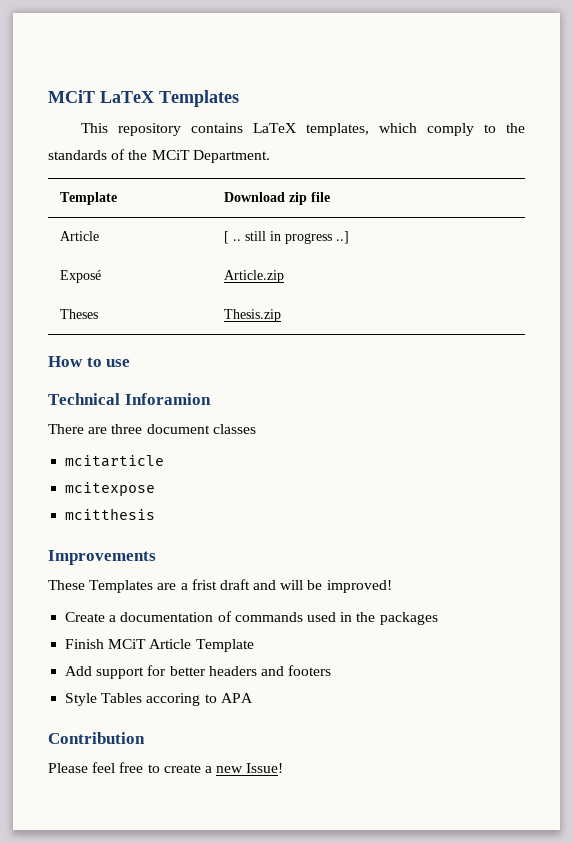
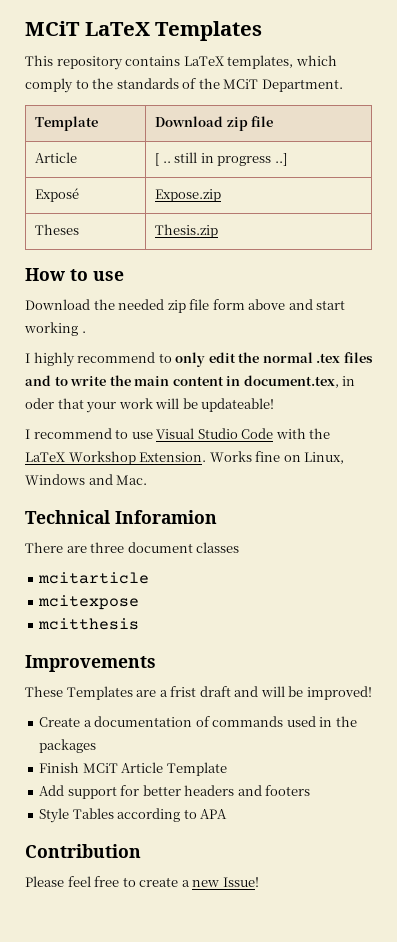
- Exposé | Article.zip
+ Exposé | Expose.zip
+ Download the needed zip file form above and start working .
+ I highly recommend to only edit the normal .tex files and to write the main content in document.tex, in oder that your work will be updateable!
+ I recommend to use Visual Studio Code with the LaTeX Workshop Extension. Works fine on Linux, Windows and Mac.
- Style Tables accoring to APA
+ Style Tables according to APA

